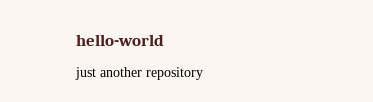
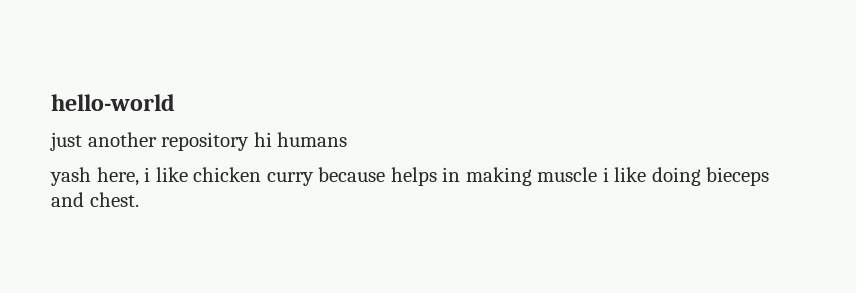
- just another repository
+ just another repository hi humans
+ yash here, i like chicken curry because helps in making muscle i like doing bieceps and chest.

